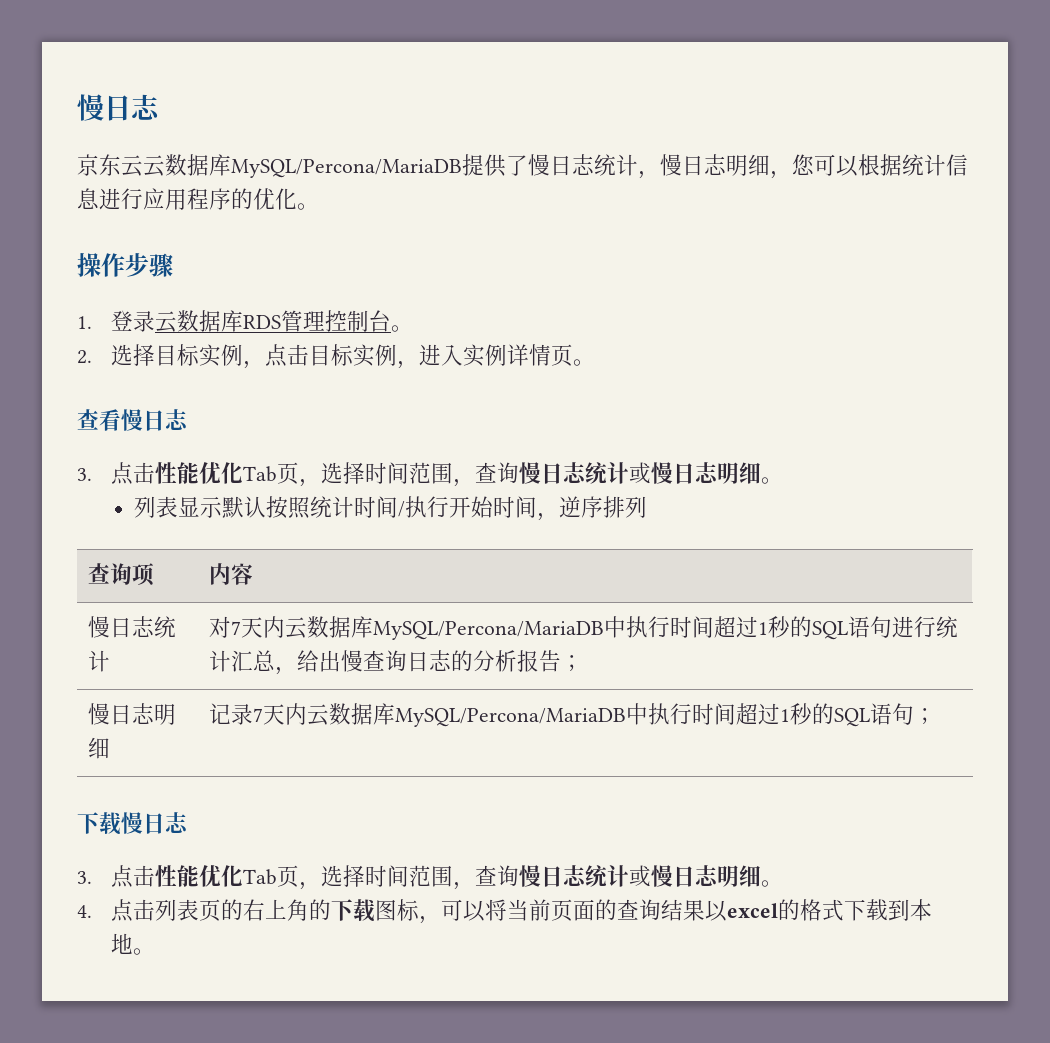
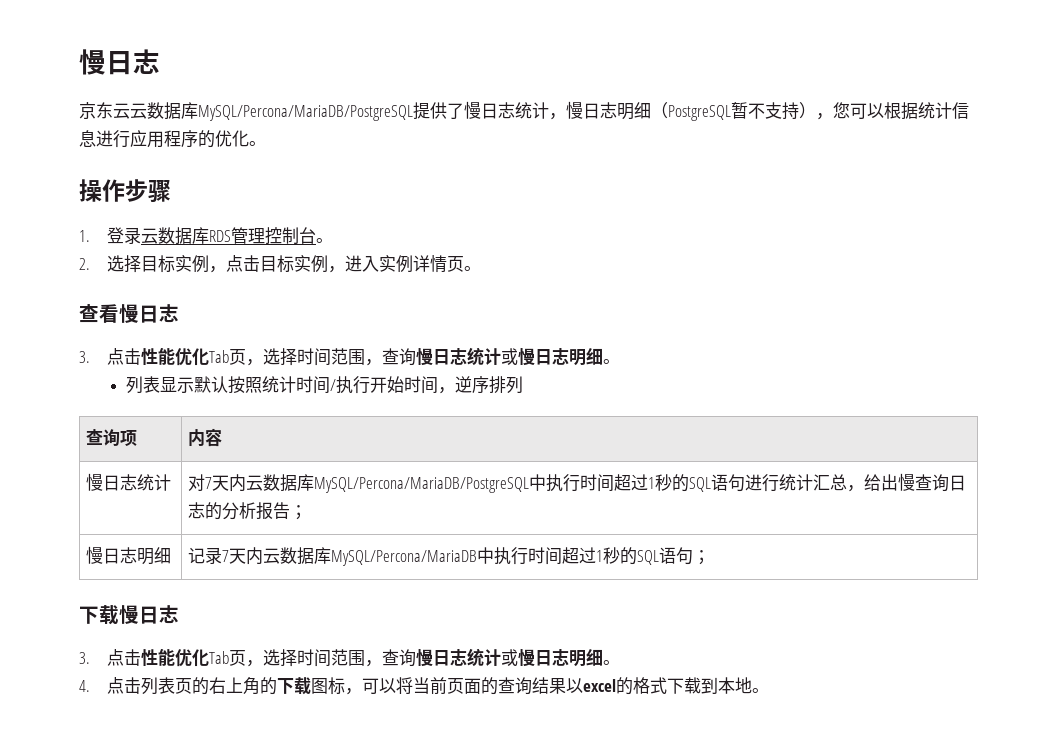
- 京东云云数据库MySQL/Percona/MariaDB提供了慢日志统计，慢日志明细，您可以根据统计信息进行应用程序的优化。
+ 京东云云数据库MySQL/Percona/MariaDB/PostgreSQL提供了慢日志统计，慢日志明细（PostgreSQL暂不支持），您可以根据统计信息进行应用程序的优化。
- 慢日志统计 | 对7天内云数据库MySQL/Percona/MariaDB中执行时间超过1秒的SQL语句进行统计汇总，给出慢查询日志的分析报告；
+ 慢日志统计 | 对7天内云数据库MySQL/Percona/MariaDB/PostgreSQL中执行时间超过1秒的SQL语句进行统计汇总，给出慢查询日志的分析报告；

